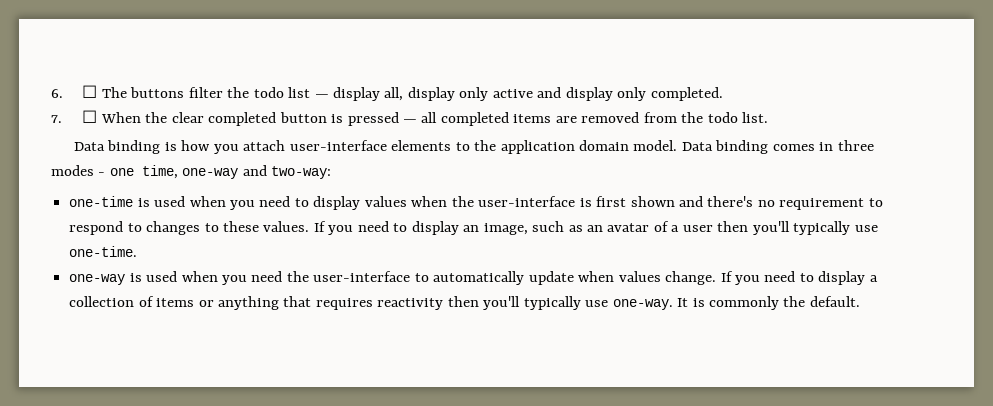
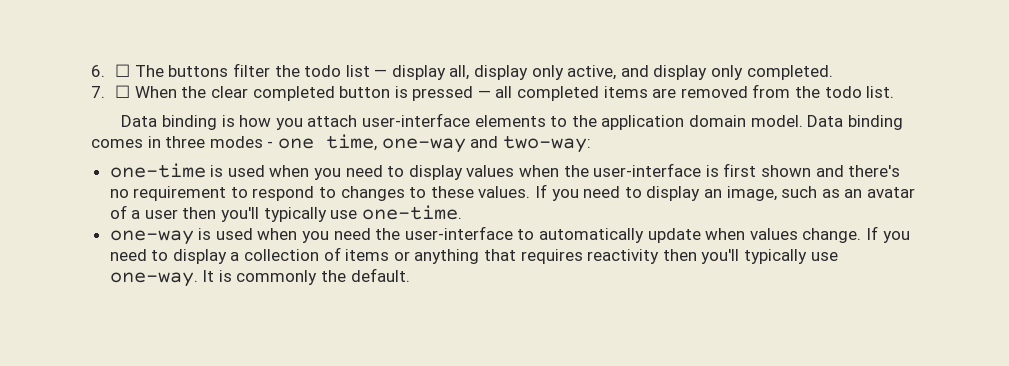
- 6. ☐ The buttons filter the todo list — display all, display only active and display only completed.
+ 6. ☐ The buttons filter the todo list — display all, display only active, and display only completed.

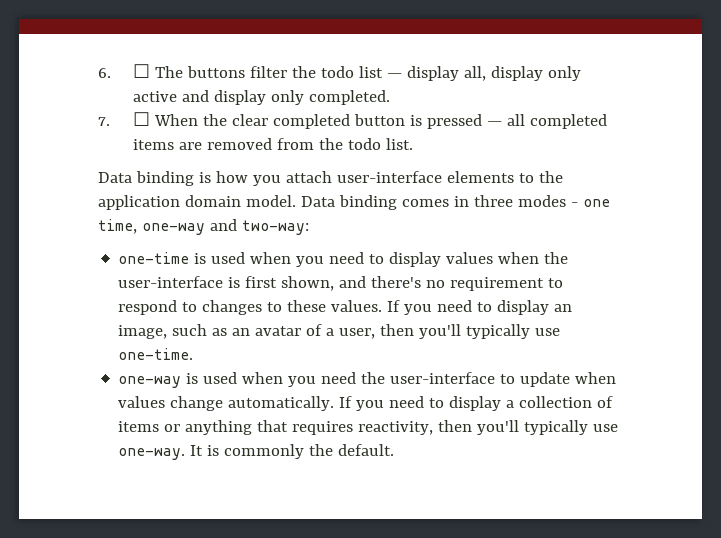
- 6. ☐ The buttons filter the todo list — display all, display only active, and display only completed.
+ 6. ☐ The buttons filter the todo list — display all, display only active and display only completed.
- one-time is used when you need to display values when the user-interface is first shown and there's no requirement to respond to changes to these values.
+ one-time is used when you need to display values when the user-interface is first shown, and there's no requirement to respond to changes to these values.
- If you need to display an image, such as an avatar of a user then you'll typically use one-time.
+ If you need to display an image, such as an avatar of a user, then you'll typically use one-time.
- one-way is used when you need the user-interface to automatically update when values change.
+ one-way is used when you need the user-interface to update when values change automatically.
- If you need to display a collection of items or anything that requires reactivity then you'll typically use one-way.
+ If you need to display a collection of items or anything that requires reactivity, then you'll typically use one-way.

